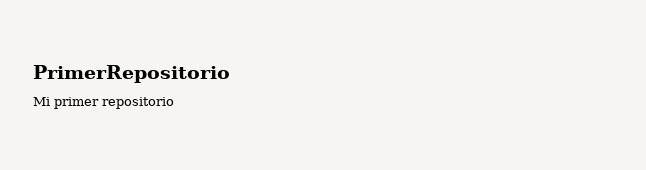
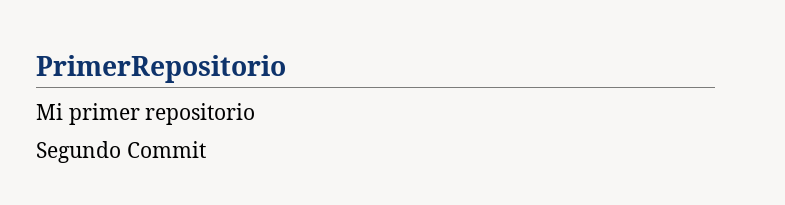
+ Segundo Commit

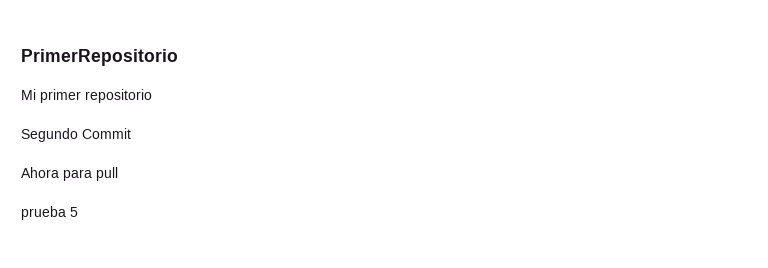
+ Ahora para pull
+ prueba 5

